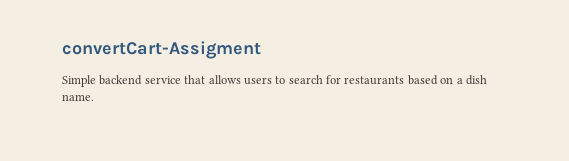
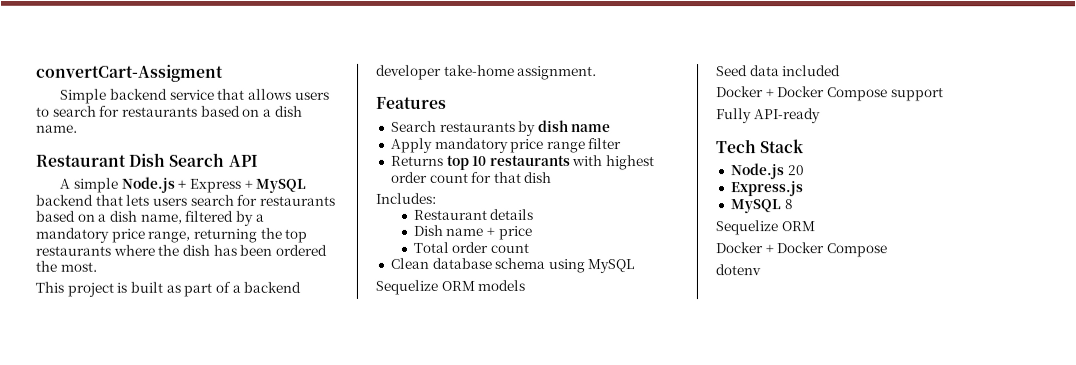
+ Restaurant Dish Search API
+ A simple Node.js + Express + MySQL backend that lets users search for restaurants based on a dish name, filtered by a mandatory price range, returning the top restaurants where the dish has been ordered the most.
+ This project is built as part of a backend developer take-home assignment.
+ Features
+ Search restaurants by dish name
+ Apply mandatory price range filter
+ Returns top 10 restaurants with highest order count for that dish
+ Includes:
+ Restaurant details
+ Dish name + price
+ Total order count
+ Clean database schema using MySQL
+ Sequelize ORM models
+ Seed data included
+ Docker + Docker Compose support
+ Fully API-ready
+ Tech Stack
+ Node.js 20
+ Express.js
+ MySQL 8
+ Sequelize ORM
+ Docker + Docker Compose
+ dotenv

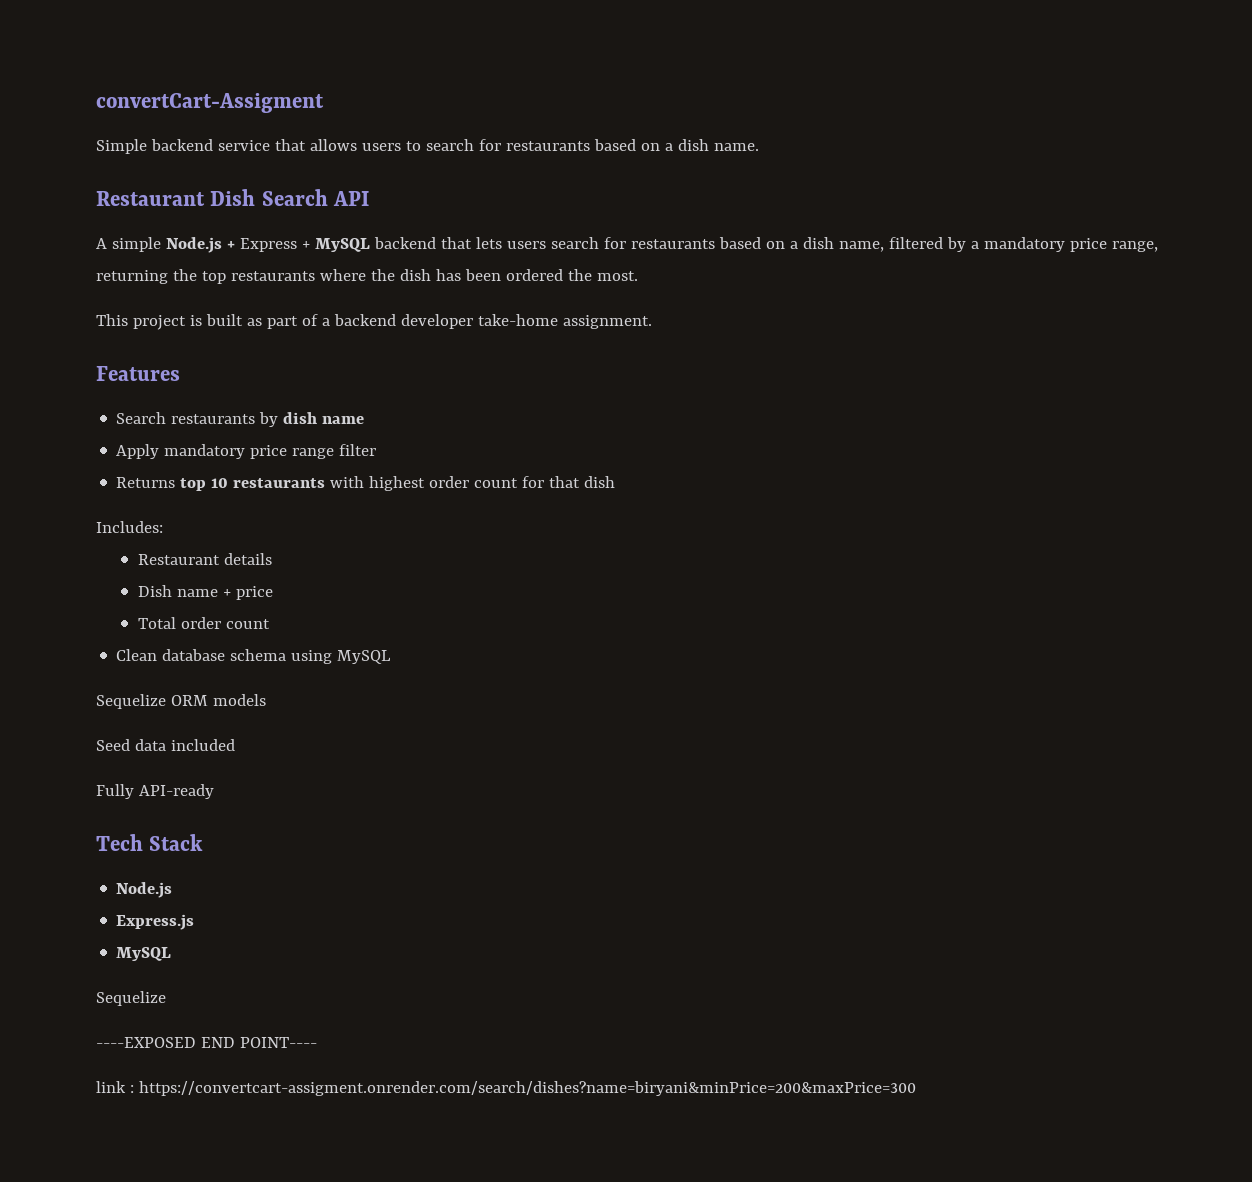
- Docker + Docker Compose support
  Tech Stack
- Node.js 20
+ Node.js
  Express.js
- MySQL 8
- Sequelize ORM
- Docker + Docker Compose
- dotenv
+ MySQL
+ Sequelize
+ ----EXPOSED END POINT----
+ link : https://convertcart-assigment.onrender.com/search/dishes?name=biryani&minPrice=200&maxPrice=300

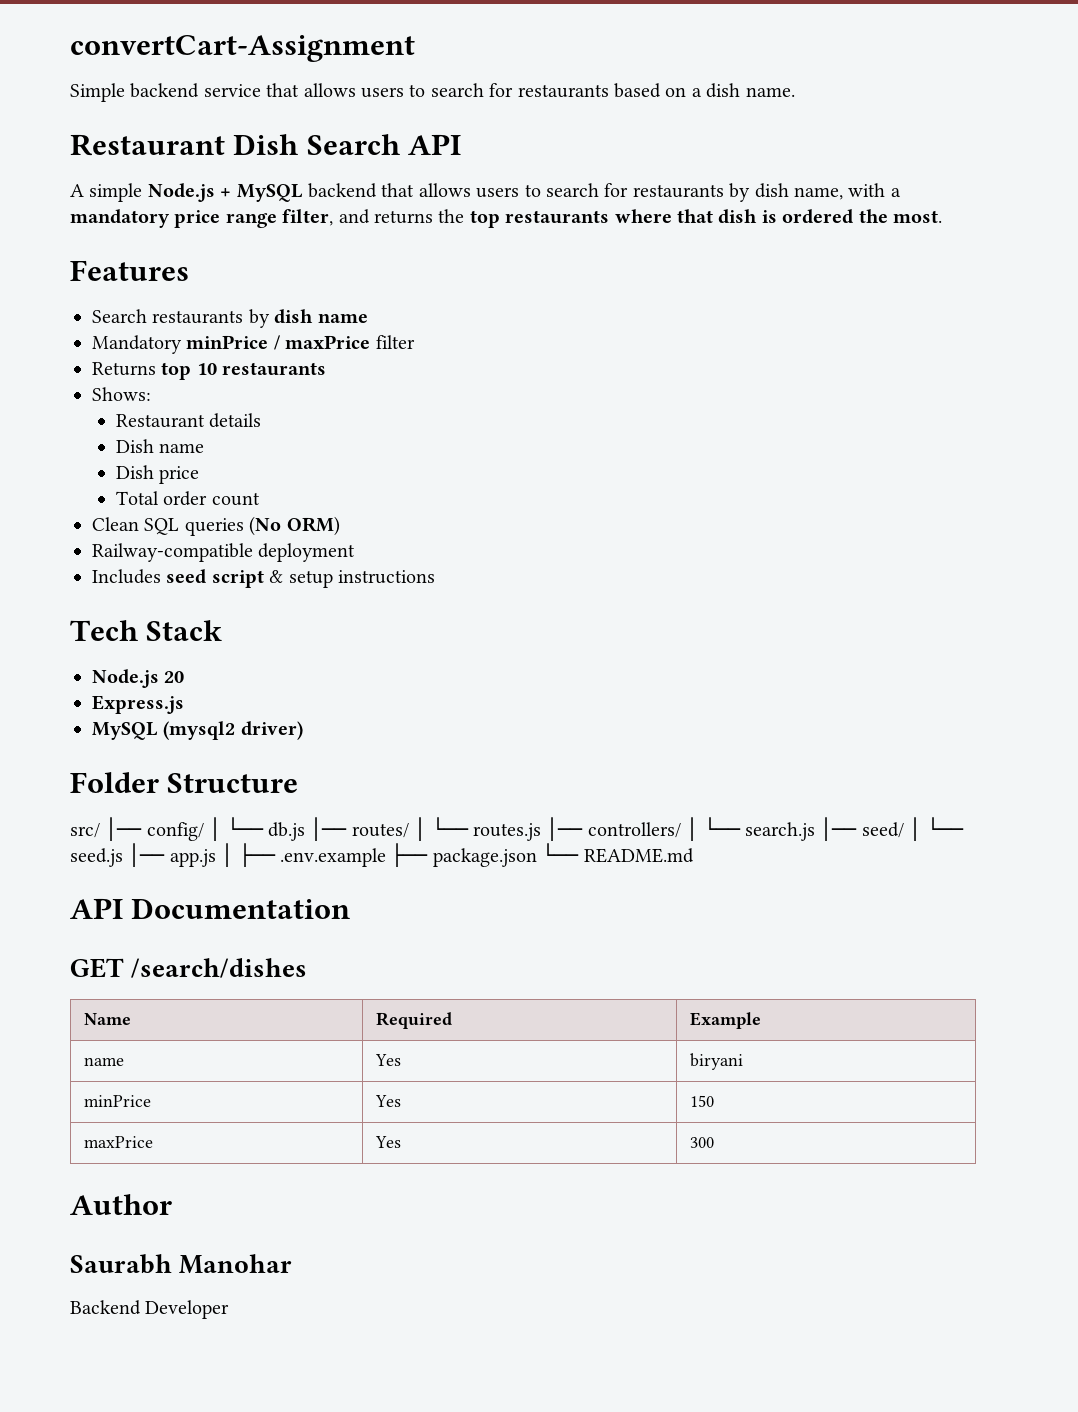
- convertCart-Assigment
+ convertCart-Assignment
- A simple Node.js + Express + MySQL backend that lets users search for restaurants based on a dish name, filtered by a mandatory price range, returning the top restaurants where the dish has been ordered the most.
- This project is built as part of a backend developer take-home assignment.
+ A simple Node.js + MySQL backend that allows users to search for restaurants by dish name, with a mandatory price range filter, and returns the top restaurants where that dish is ordered the most.
- Apply mandatory price range filter
+ Mandatory minPrice / maxPrice filter
- Returns top 10 restaurants with highest order count for that dish
- Includes:
+ Returns top 10 restaurants
+ Shows:
- Dish name + price
+ Dish name
+ Dish price
- Clean database schema using MySQL
- Sequelize ORM models
- Seed data included
- Fully API-ready
+ Clean SQL queries (No ORM)
+ Railway-compatible deployment
+ Includes seed script & setup instructions
  Tech Stack
- Node.js
+ Node.js 20
  Express.js
- MySQL
- Sequelize
- ----EXPOSED END POINT----
- link : https://convertcart-assigment.onrender.com/search/dishes?name=biryani&minPrice=200&maxPrice=300
+ MySQL (mysql2 driver)
+ Folder Structure
+ src/ │── config/ │ └── db.js │── routes/ │ └── routes.js │── controllers/ │ └── search.js │── seed/ │ └── seed.js │── app.js │ ├── .env.example ├── package.json └── README.md
+ API Documentation
+ GET /search/dishes
+ Name | Required | Example
+ name | Yes | biryani
+ minPrice | Yes | 150
+ maxPrice | Yes | 300
+ Author
+ Saurabh Manohar
+ Backend Developer

